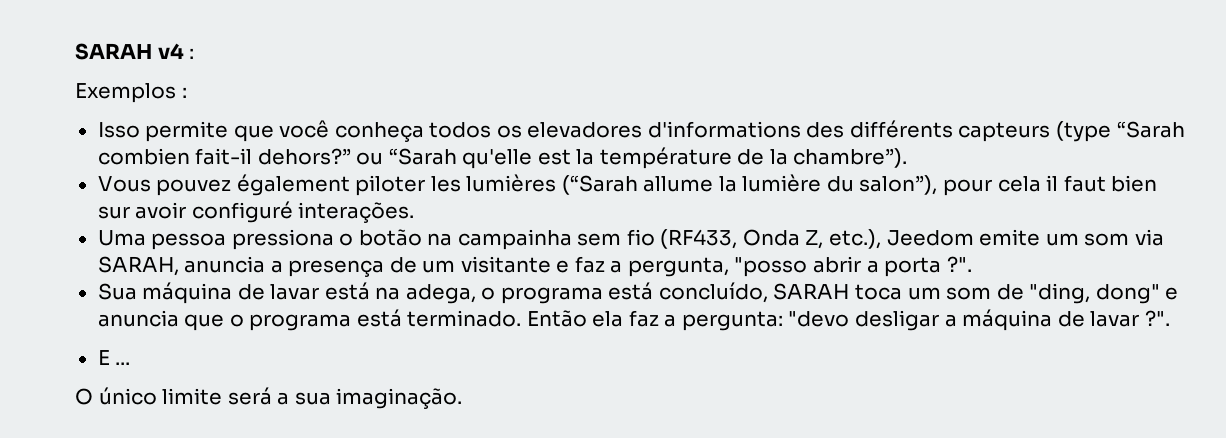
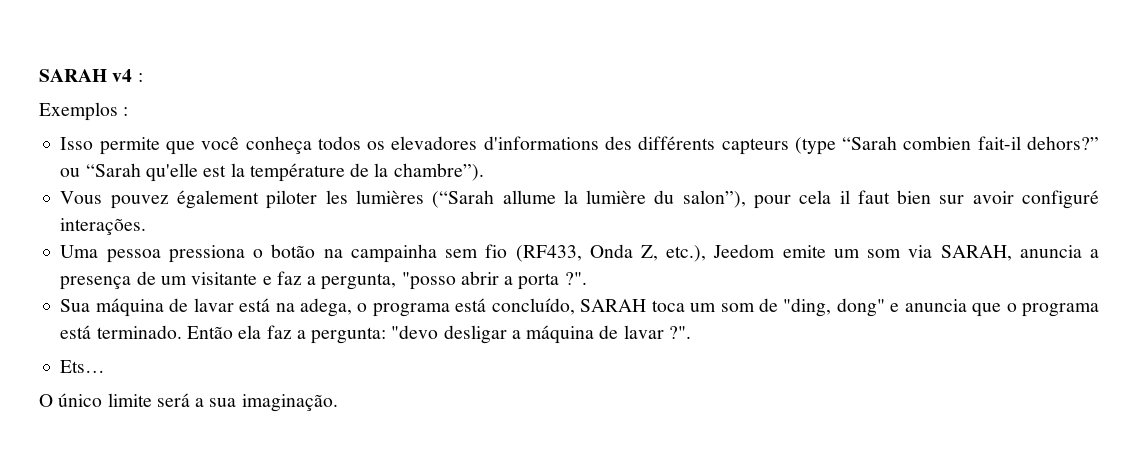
- E ...
+ Ets…

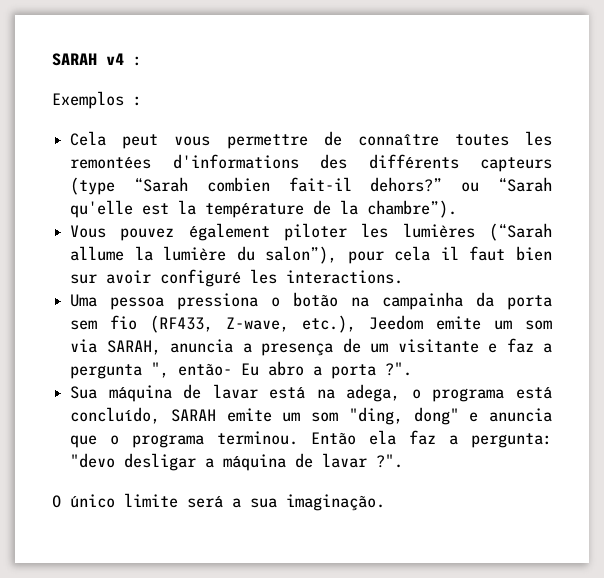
- Isso permite que você conheça todos os elevadores d'informations des différents capteurs (type “Sarah combien fait-il dehors?” ou “Sarah qu'elle est la température de la chambre”).
+ Cela peut vous permettre de connaître toutes les remontées d'informations des différents capteurs (type “Sarah combien fait-il dehors?” ou “Sarah qu'elle est la température de la chambre”).
- Vous pouvez également piloter les lumières (“Sarah allume la lumière du salon”), pour cela il faut bien sur avoir configuré interações.
+ Vous pouvez également piloter les lumières (“Sarah allume la lumière du salon”), pour cela il faut bien sur avoir configuré les interactions.
- Uma pessoa pressiona o botão na campainha sem fio (RF433, Onda Z, etc.), Jeedom emite um som via SARAH, anuncia a presença de um visitante e faz a pergunta, "posso abrir a porta ?".
+ Uma pessoa pressiona o botão na campainha da porta sem fio (RF433, Z-wave, etc.), Jeedom emite um som via SARAH, anuncia a presença de um visitante e faz a pergunta ", então- Eu abro a porta ?".
- Sua máquina de lavar está na adega, o programa está concluído, SARAH toca um som de "ding, dong" e anuncia que o programa está terminado.
+ Sua máquina de lavar está na adega, o programa está concluído, SARAH emite um som "ding, dong" e anuncia que o programa terminou.
- Ets…

